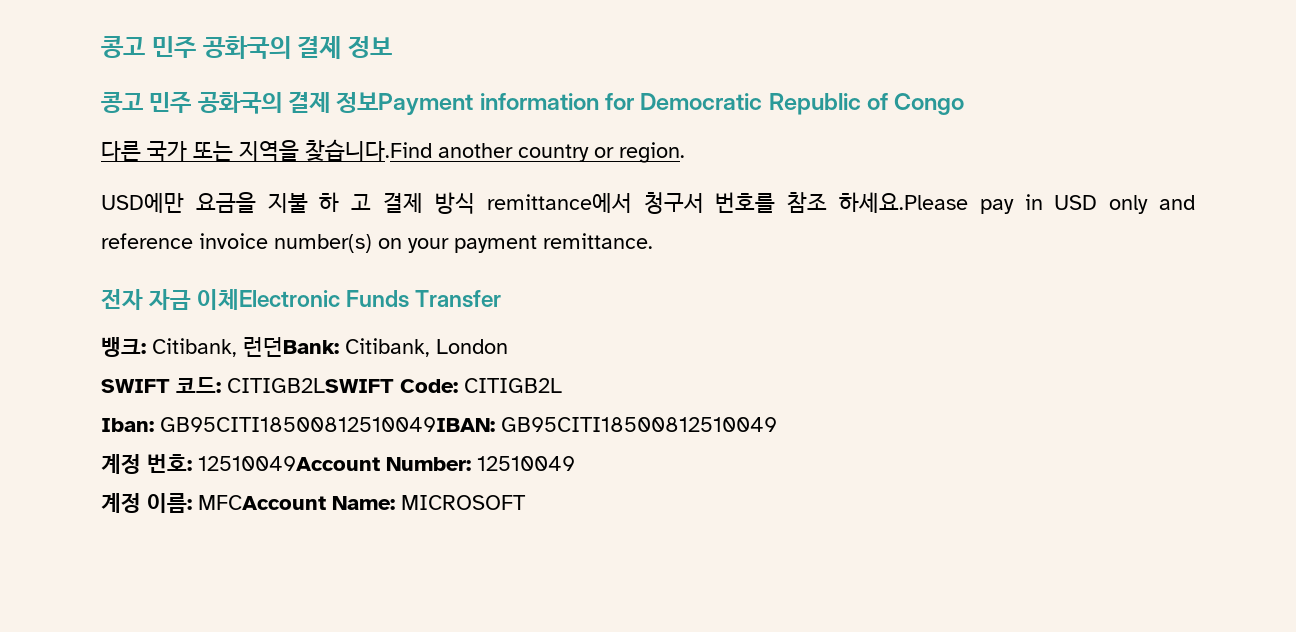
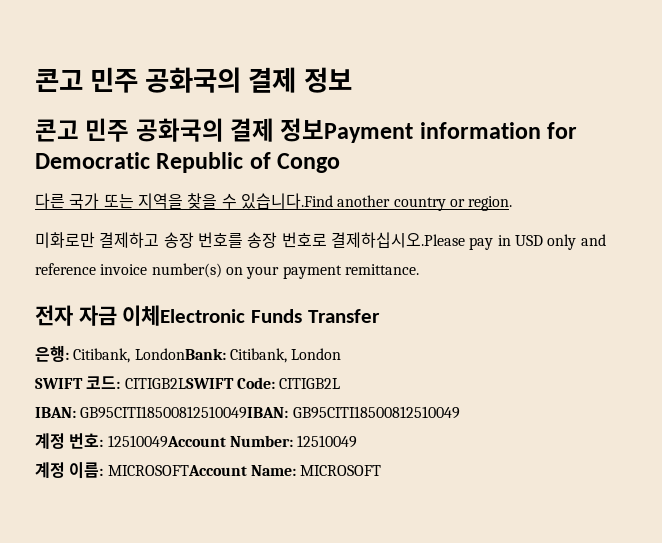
- 콩고 민주 공화국의 결제 정보
+ 콘고 민주 공화국의 결제 정보
- 콩고 민주 공화국의 결제 정보Payment information for Democratic Republic of Congo
+ 콘고 민주 공화국의 결제 정보Payment information for Democratic Republic of Congo
- 다른 국가 또는 지역을 찾습니다.Find another country or region.
+ 다른 국가 또는 지역을 찾을 수 있습니다.Find another country or region.
- USD에만 요금을 지불 하 고 결제 방식 remittance에서 청구서 번호를 참조 하세요.Please pay in USD only and reference invoice number(s) on your payment remittance.
+ 미화로만 결제하고 송장 번호를 송장 번호로 결제하십시오.Please pay in USD only and reference invoice number(s) on your payment remittance.
- 뱅크: Citibank, 런던Bank: Citibank, London
+ 은행: Citibank, LondonBank: Citibank, London
- Iban: GB95CITI18500812510049IBAN: GB95CITI18500812510049
+ IBAN: GB95CITI18500812510049IBAN: GB95CITI18500812510049
- 계정 이름: MFCAccount Name: MICROSOFT
+ 계정 이름: MICROSOFTAccount Name: MICROSOFT

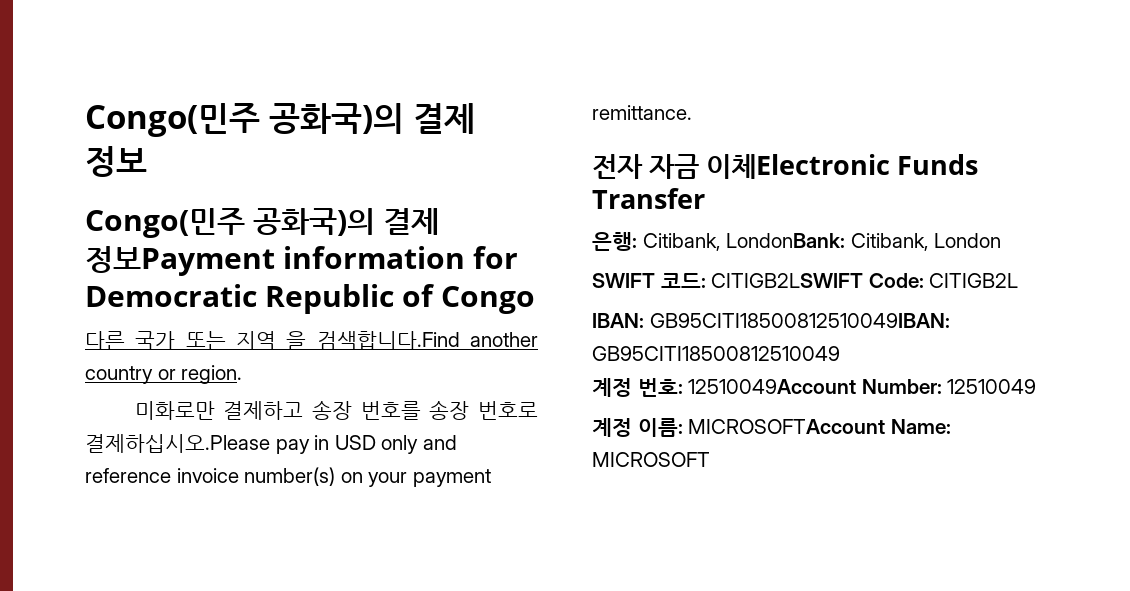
- 콘고 민주 공화국의 결제 정보
+ Congo(민주 공화국)의 결제 정보
- 콘고 민주 공화국의 결제 정보Payment information for Democratic Republic of Congo
+ Congo(민주 공화국)의 결제 정보Payment information for Democratic Republic of Congo
- 다른 국가 또는 지역을 찾을 수 있습니다.Find another country or region.
+ 다른 국가 또는 지역 을 검색합니다.Find another country or region.

